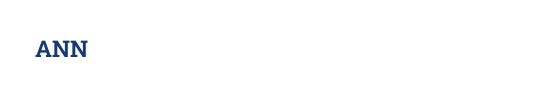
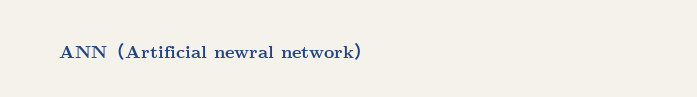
- ANN
+ ANN（Artificial newral network）

